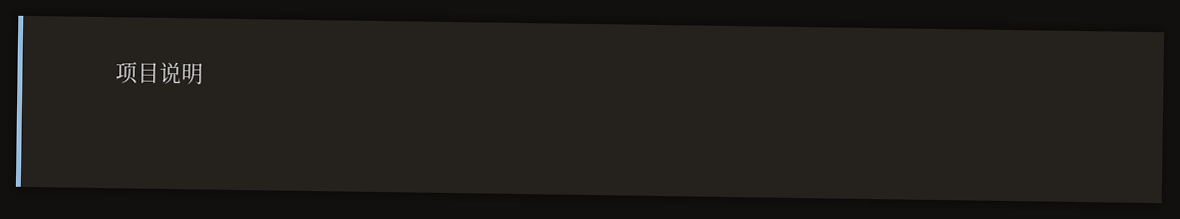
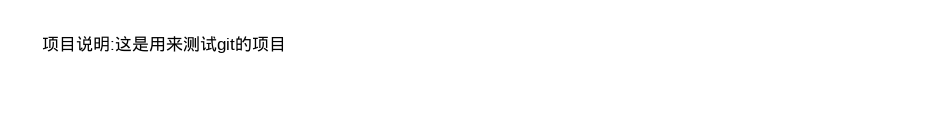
- 项目说明
+ 项目说明:这是用来测试git的项目

